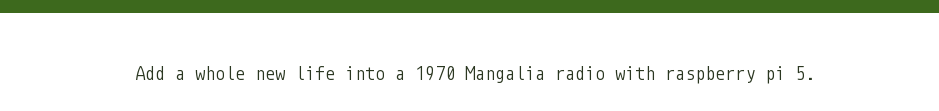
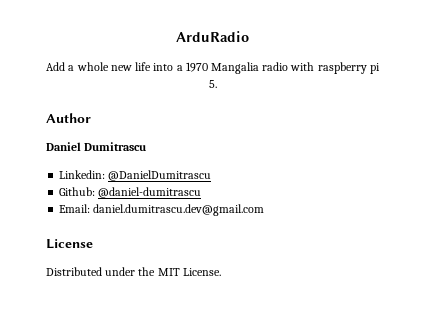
+ ArduRadio
+ Author
+ Daniel Dumitrascu
+ Linkedin: @DanielDumitrascu
+ Github: @daniel-dumitrascu
+ Email: daniel.dumitrascu.dev@gmail.com
+ License
+ Distributed under the MIT License.

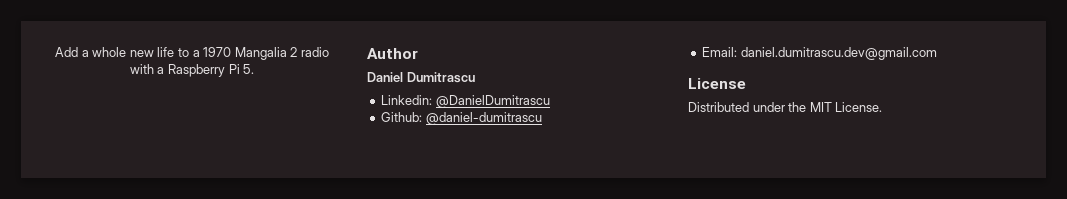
- ArduRadio
- Add a whole new life into a 1970 Mangalia radio with raspberry pi 5.
+ Add a whole new life to a 1970 Mangalia 2 radio with a Raspberry Pi 5.

